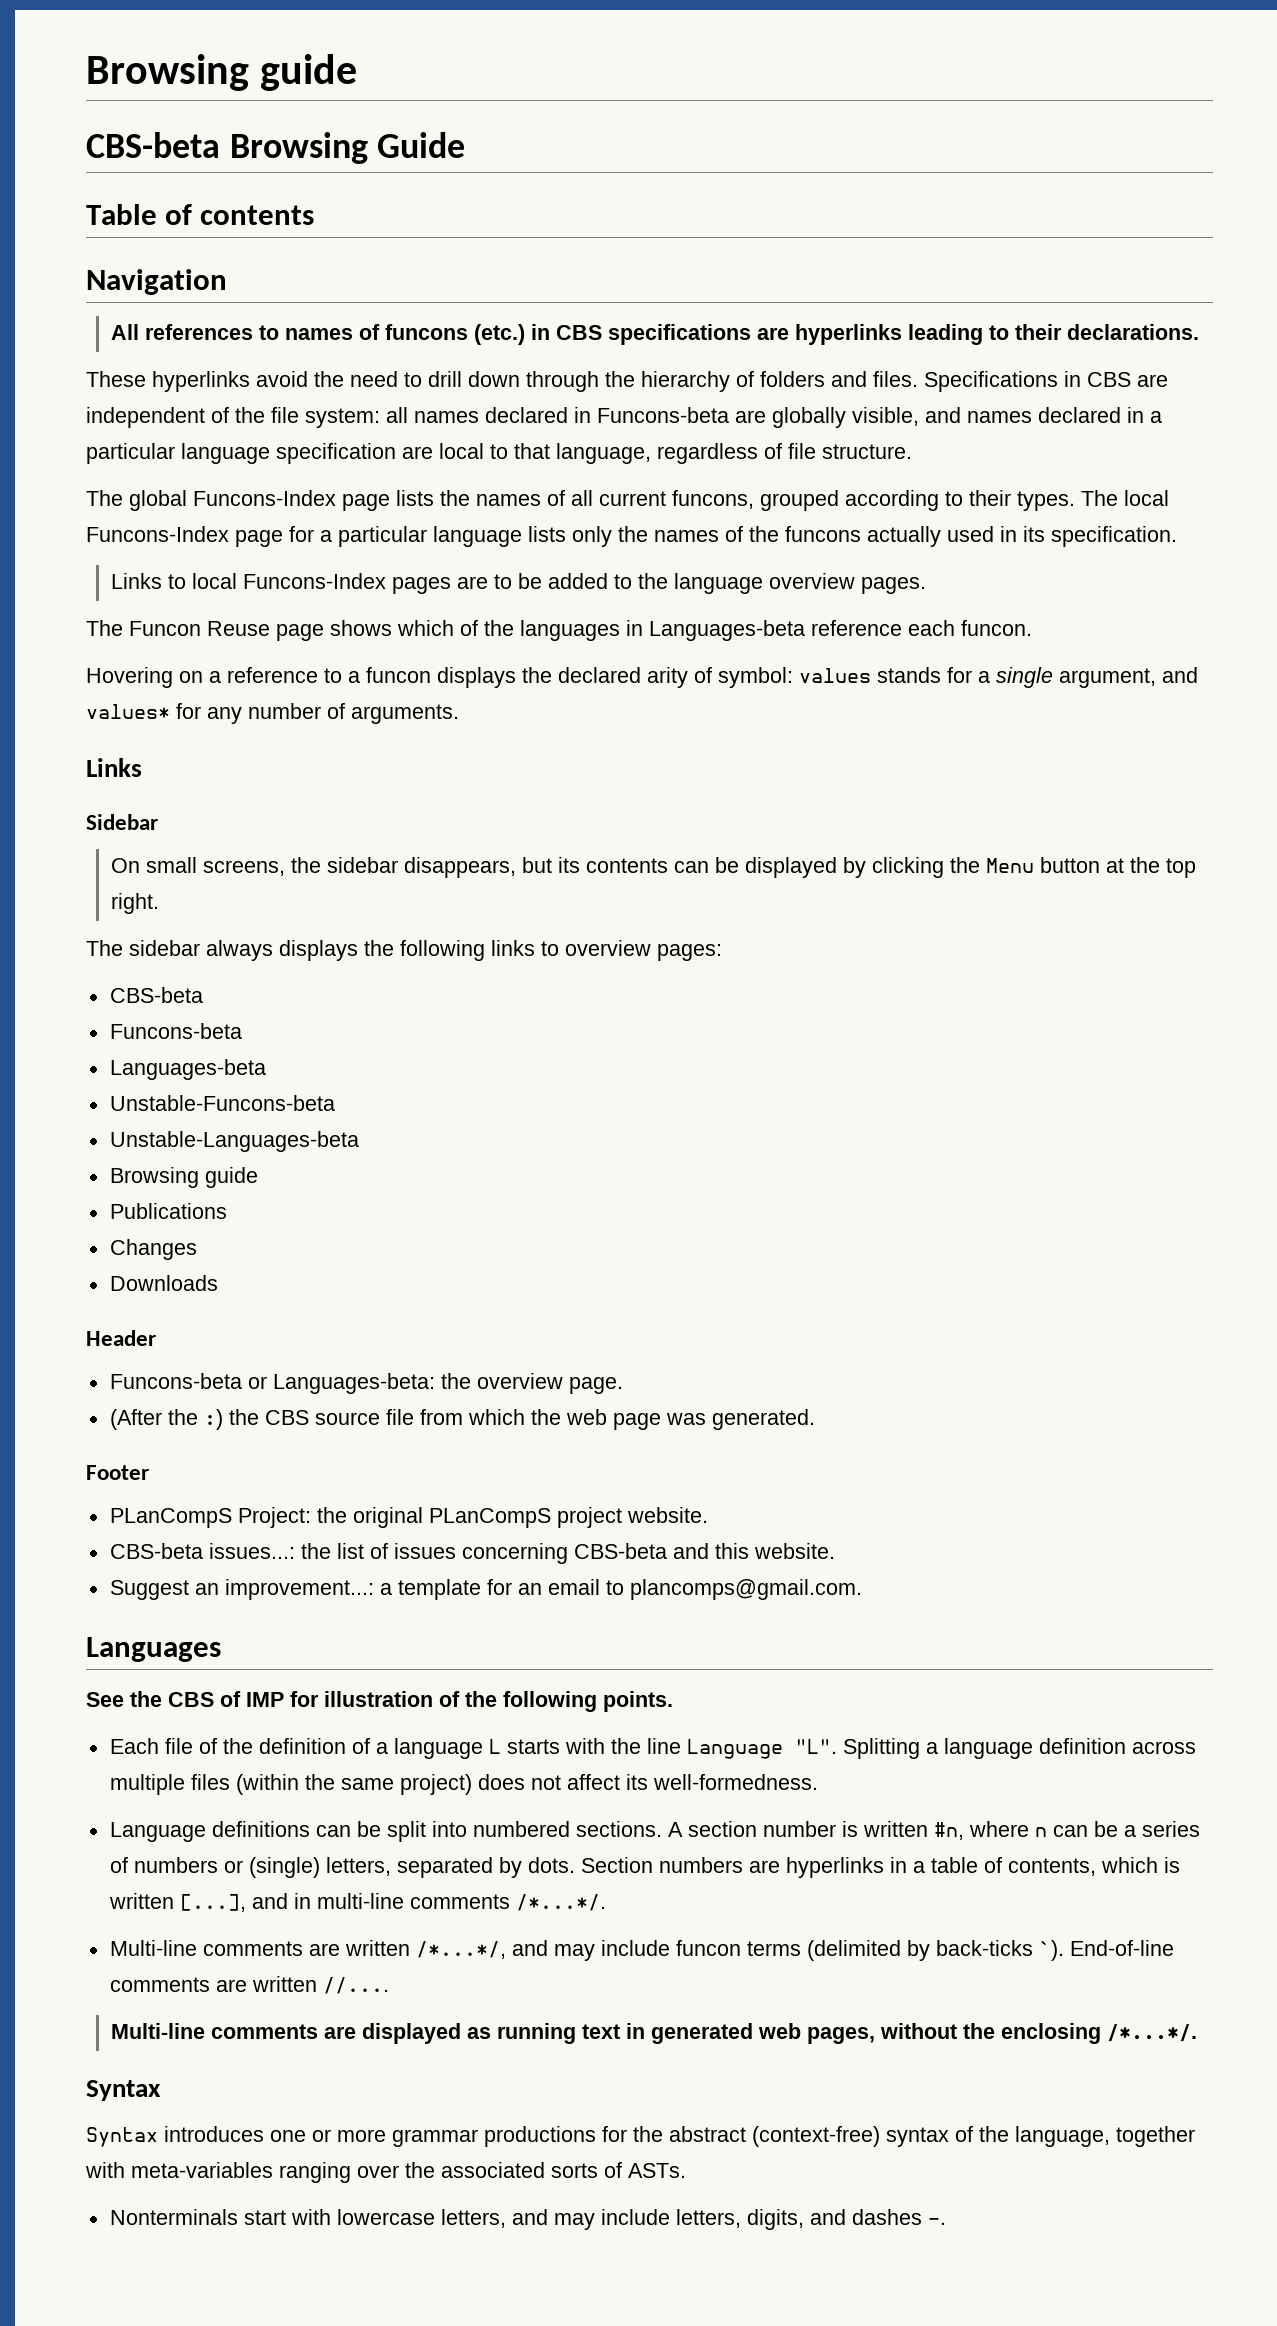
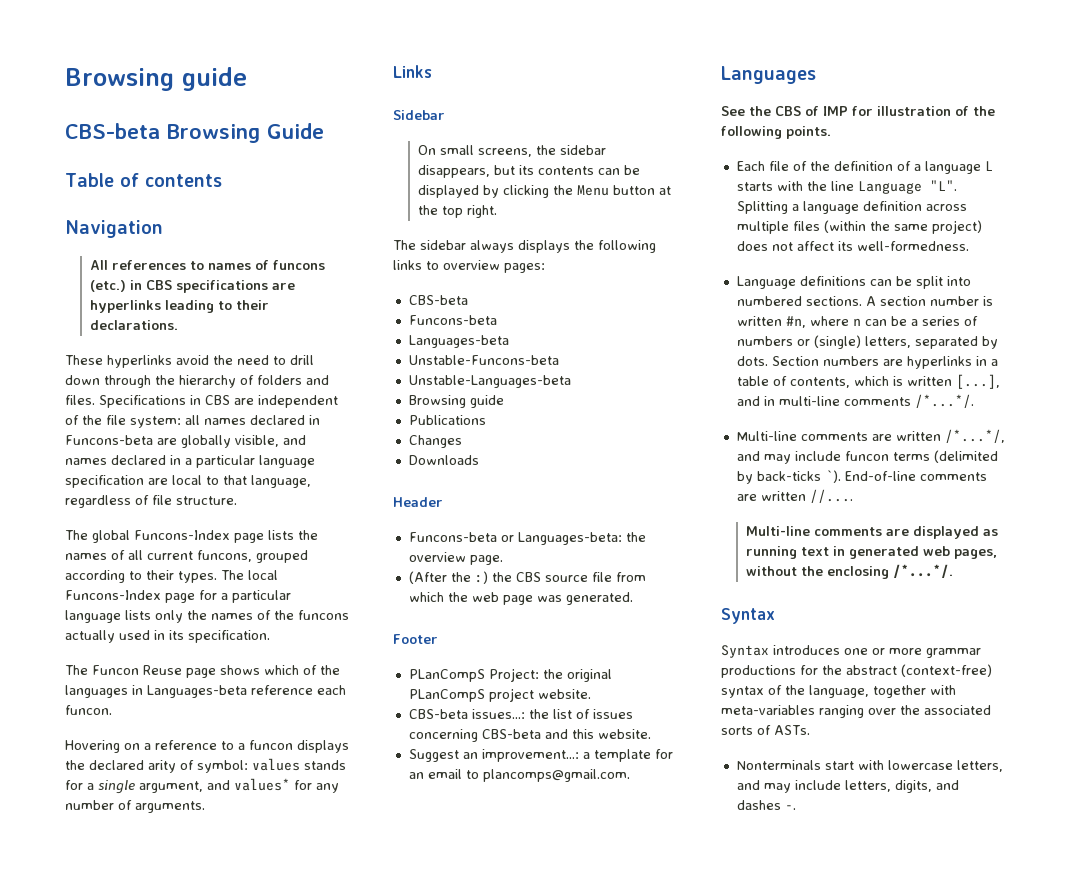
- Links to local Funcons-Index pages are to be added to the language overview pages.

